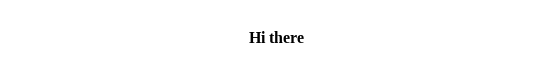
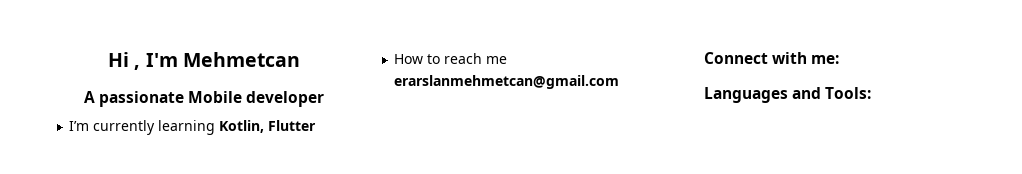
- Hi there
+ Hi , I'm Mehmetcan
+ A passionate Mobile developer
+ I’m currently learning Kotlin, Flutter
+ How to reach me erarslanmehmetcan@gmail.com
+ Connect with me:
+ Languages and Tools:

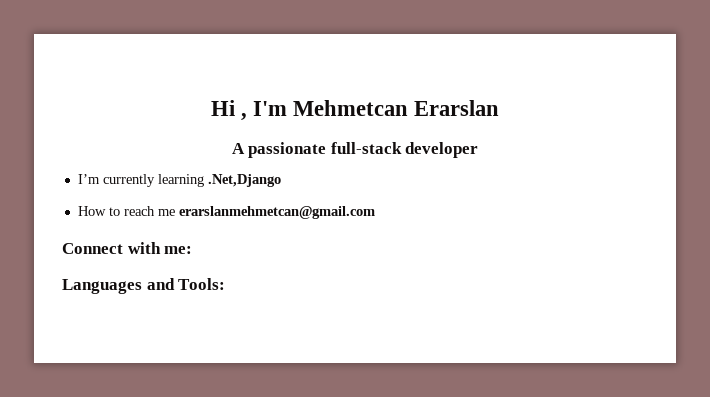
- Hi , I'm Mehmetcan
+ Hi , I'm Mehmetcan Erarslan
- A passionate Mobile developer
+ A passionate full-stack developer
- I’m currently learning Kotlin, Flutter
+ I’m currently learning .Net,Django

